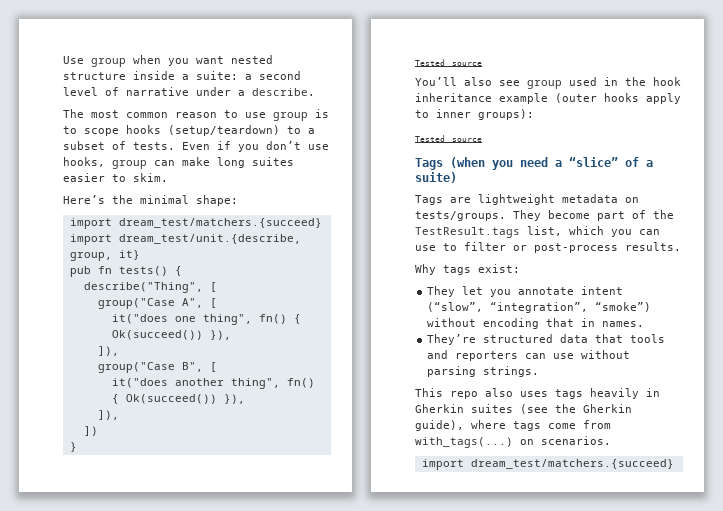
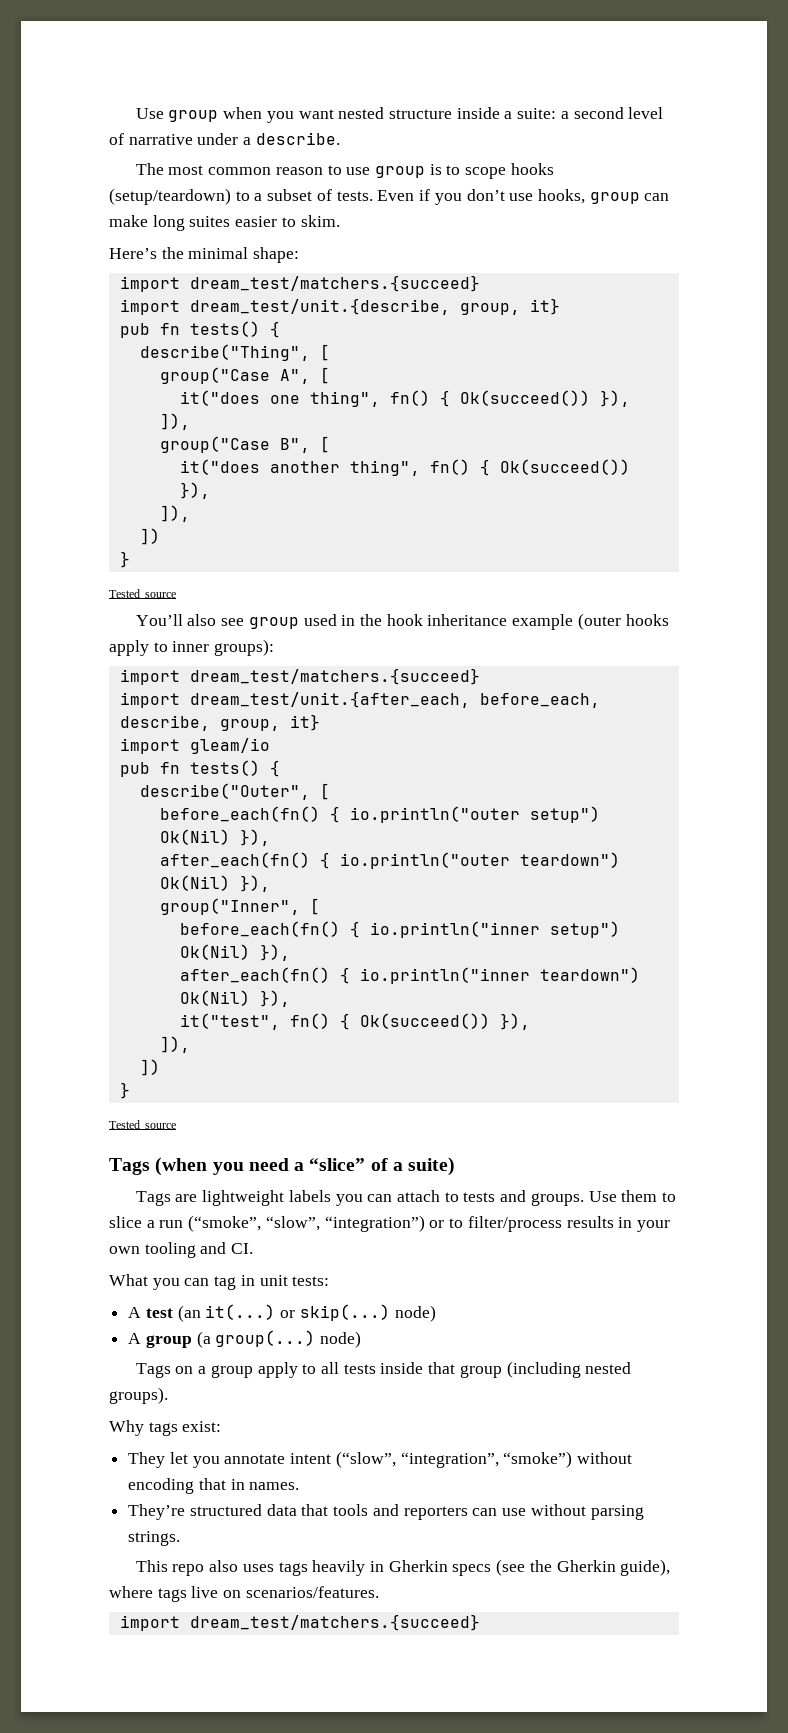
  You’ll also see group used in the hook inheritance example (outer hooks apply to inner groups):
+ import dream_test/matchers.{succeed}
+ import dream_test/unit.{after_each, before_each, describe, group, it}
+ import gleam/io
+ pub fn tests() {
+ describe("Outer", [
+ before_each(fn() { io.println("outer setup") Ok(Nil) }),
+ after_each(fn() { io.println("outer teardown") Ok(Nil) }),
+ group("Inner", [
+ before_each(fn() { io.println("inner setup") Ok(Nil) }),
+ after_each(fn() { io.println("inner teardown") Ok(Nil) }),
+ it("test", fn() { Ok(succeed()) }),
+ ]),
+ ])
+ }
- Tags are lightweight metadata on tests/groups. They become part of the TestResult.tags list, which you can use to filter or post-process results.
+ Tags are lightweight labels you can attach to tests and groups. Use them to slice a run (“smoke”, “slow”, “integration”) or to filter/process results in your own tooling and CI.
+ What you can tag in unit tests:
+ A test (an it(...) or skip(...) node)
+ A group (a group(...) node)
+ Tags on a group apply to all tests inside that group (including nested groups).
- This repo also uses tags heavily in Gherkin suites (see the Gherkin guide), where tags come from with_tags(...) on scenarios.
+ This repo also uses tags heavily in Gherkin specs (see the Gherkin guide), where tags live on scenarios/features.

